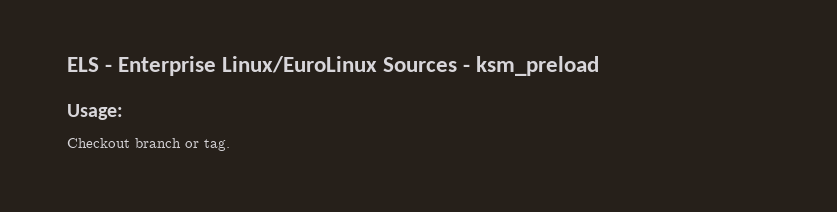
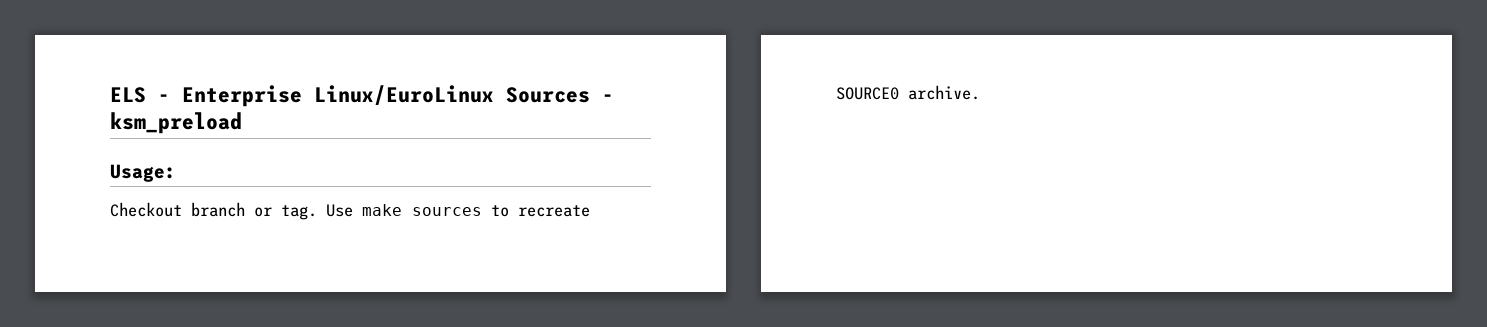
+ Use make sources to recreate SOURCE0 archive.

